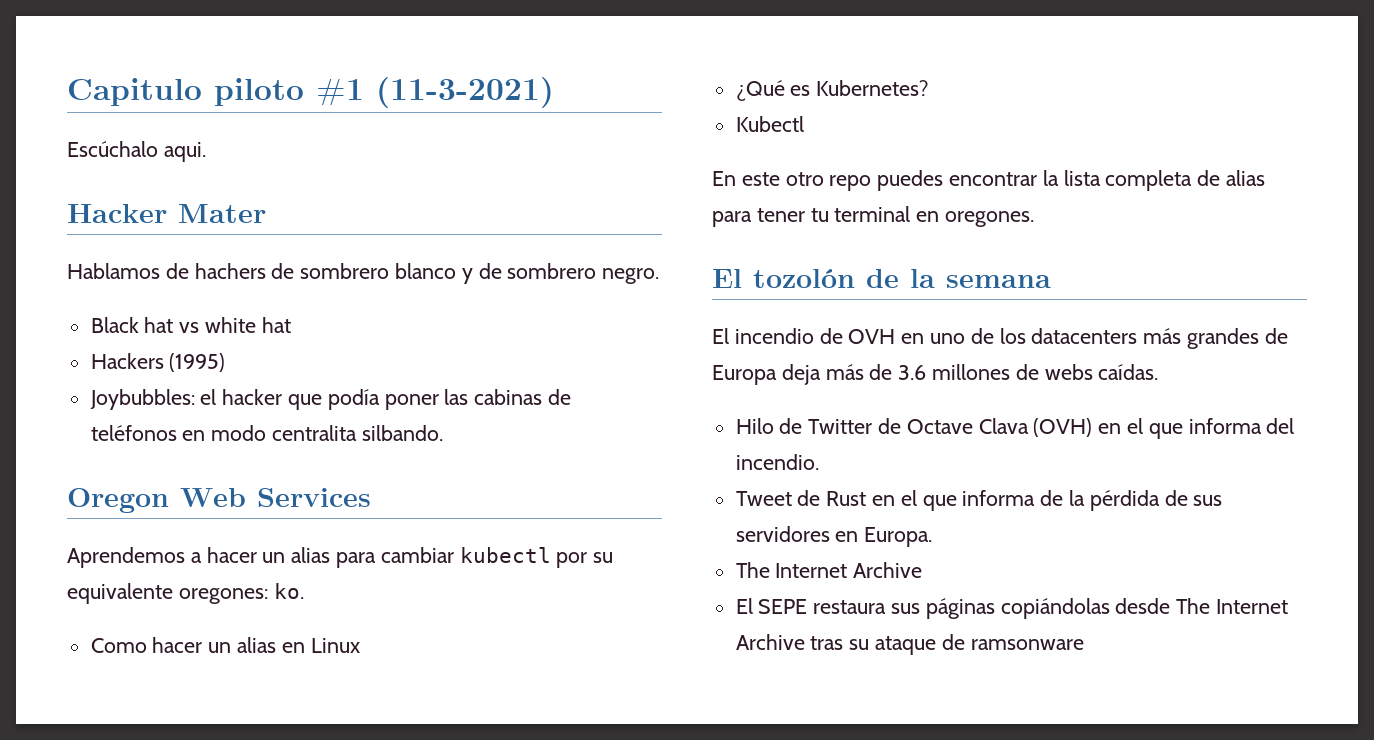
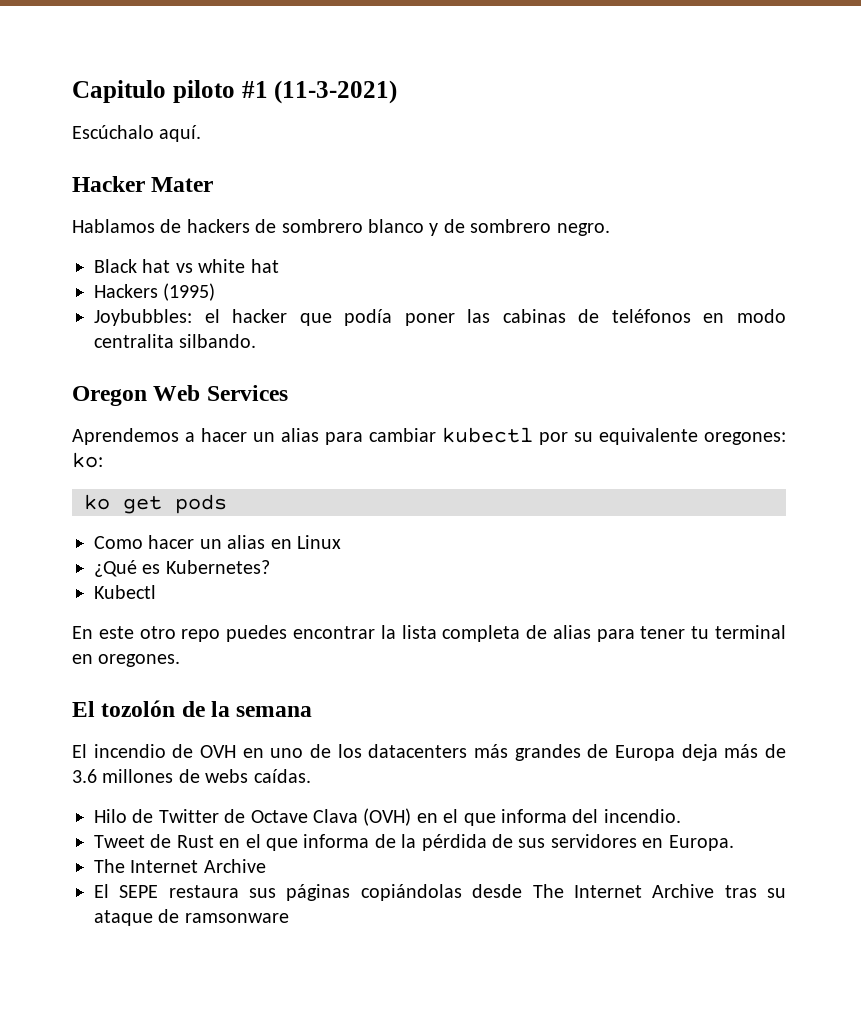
- Escúchalo aqui.
+ Escúchalo aquí.
- Hablamos de hachers de sombrero blanco y de sombrero negro.
+ Hablamos de hackers de sombrero blanco y de sombrero negro.
- Aprendemos a hacer un alias para cambiar kubectl por su equivalente oregones: ko.
+ Aprendemos a hacer un alias para cambiar kubectl por su equivalente oregones: ko:
+ ko get pods

